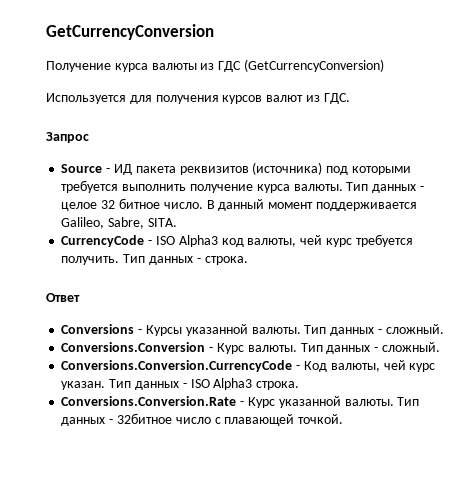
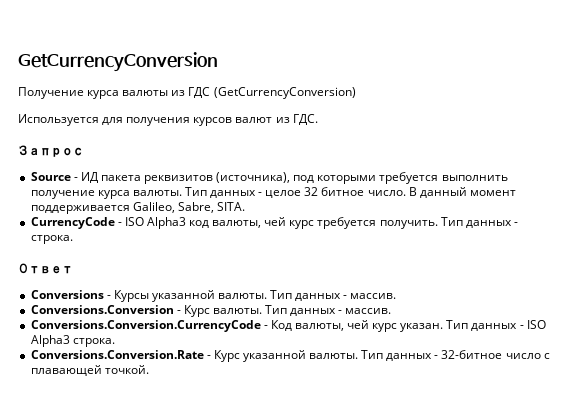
- Source - ИД пакета реквизитов (источника) под которыми требуется выполнить получение курса валюты.
+ Source - ИД пакета реквизитов (источника), под которыми требуется выполнить получение курса валюты.
- Conversions - Курсы указанной валюты. Тип данных - сложный.
+ Conversions - Курсы указанной валюты. Тип данных - массив.
- Conversions.Conversion - Курс валюты. Тип данных - сложный.
+ Conversions.Conversion - Курс валюты. Тип данных - массив.
- Тип данных - 32битное число с плавающей точкой.
+ Тип данных - 32-битное число с плавающей точкой.

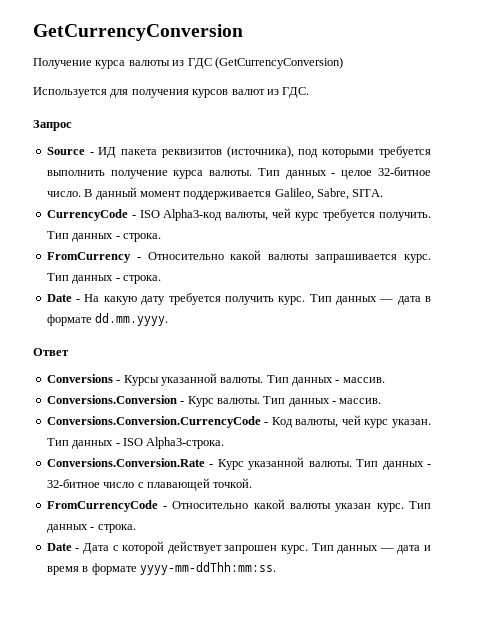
- Тип данных - целое 32 битное число.
+ Тип данных - целое 32-битное число.
- CurrencyCode - ISO Alpha3 код валюты, чей курс требуется получить.
+ CurrencyCode - ISO Alpha3-код валюты, чей курс требуется получить.
+ FromCurrency - Относительно какой валюты запрашивается курс. Тип данных - строка.
+ Date - На какую дату требуется получить курс. Тип данных — дата в формате dd.mm.yyyy.
- Тип данных - ISO Alpha3 строка.
+ Тип данных - ISO Alpha3-строка.
+ FromCurrencyCode - Относительно какой валюты указан курс. Тип данных - строка.
+ Date - Дата с которой действует запрошен курс. Тип данных — дата и время в формате yyyy-mm-ddThh:mm:ss.

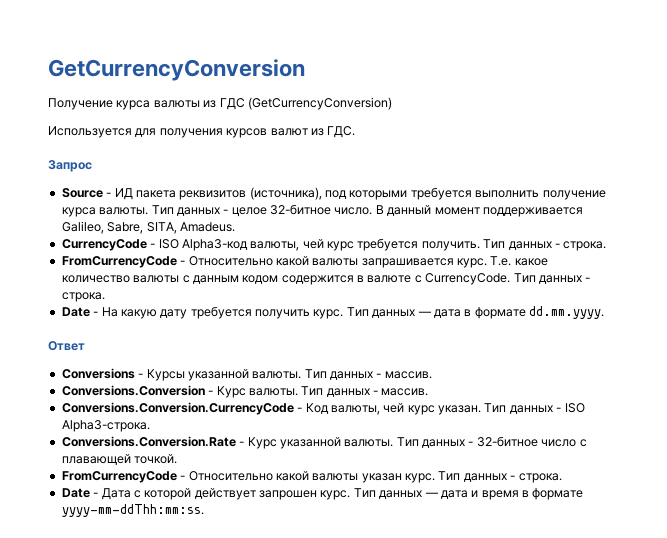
- В данный момент поддерживается Galileo, Sabre, SITA.
+ В данный момент поддерживается Galileo, Sabre, SITA, Amadeus.
- FromCurrency - Относительно какой валюты запрашивается курс.
+ FromCurrencyCode - Относительно какой валюты запрашивается курс.
+ Т.е. какое количество валюты с данным кодом содержится в валюте с CurrencyCode.

